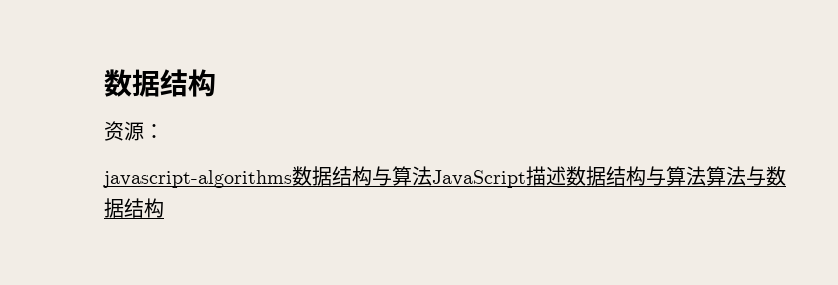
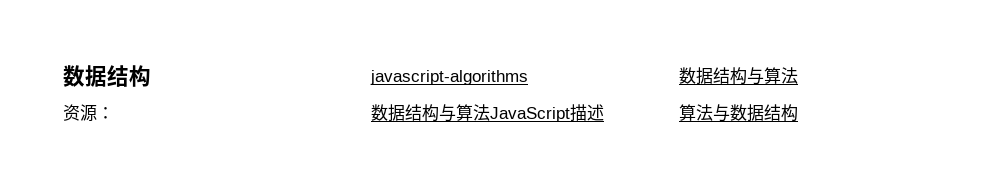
- javascript-algorithms数据结构与算法JavaScript描述数据结构与算法算法与数据结构
+ javascript-algorithms
+ 数据结构与算法JavaScript描述
+ 数据结构与算法
+ 算法与数据结构

